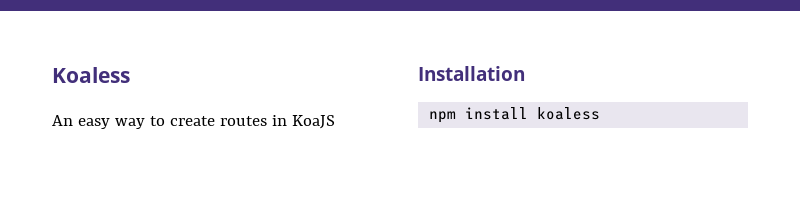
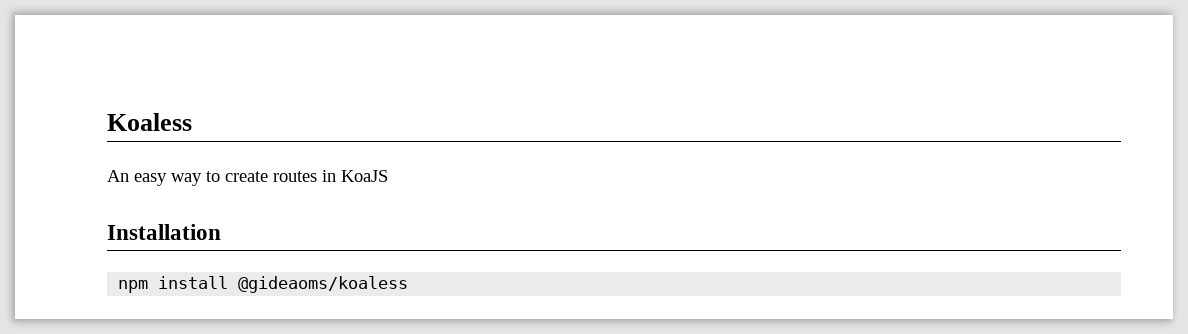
- npm install koaless
+ npm install @gideaoms/koaless

